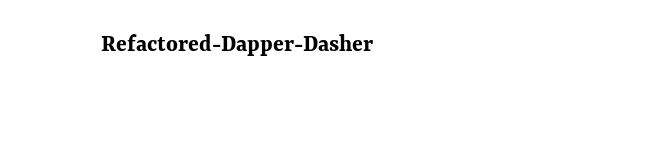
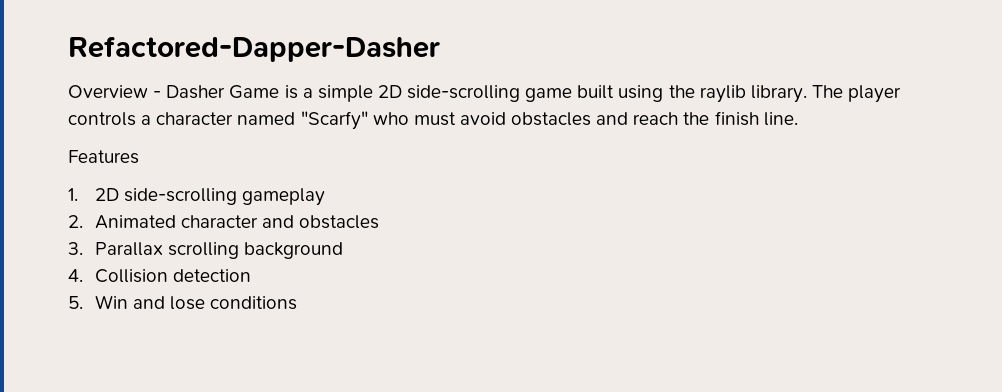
+ Overview - Dasher Game is a simple 2D side-scrolling game built using the raylib library. The player controls a character named "Scarfy" who must avoid obstacles and reach the finish line.
+ Features
+ 1. 2D side-scrolling gameplay
+ 2. Animated character and obstacles
+ 3. Parallax scrolling background
+ 4. Collision detection
+ 5. Win and lose conditions

